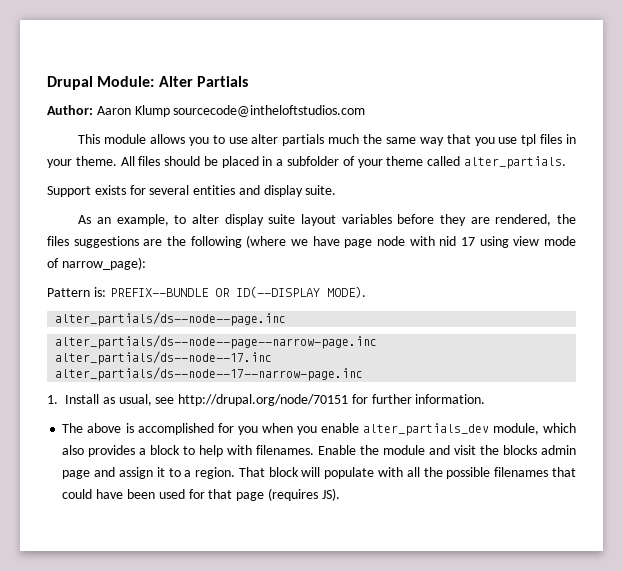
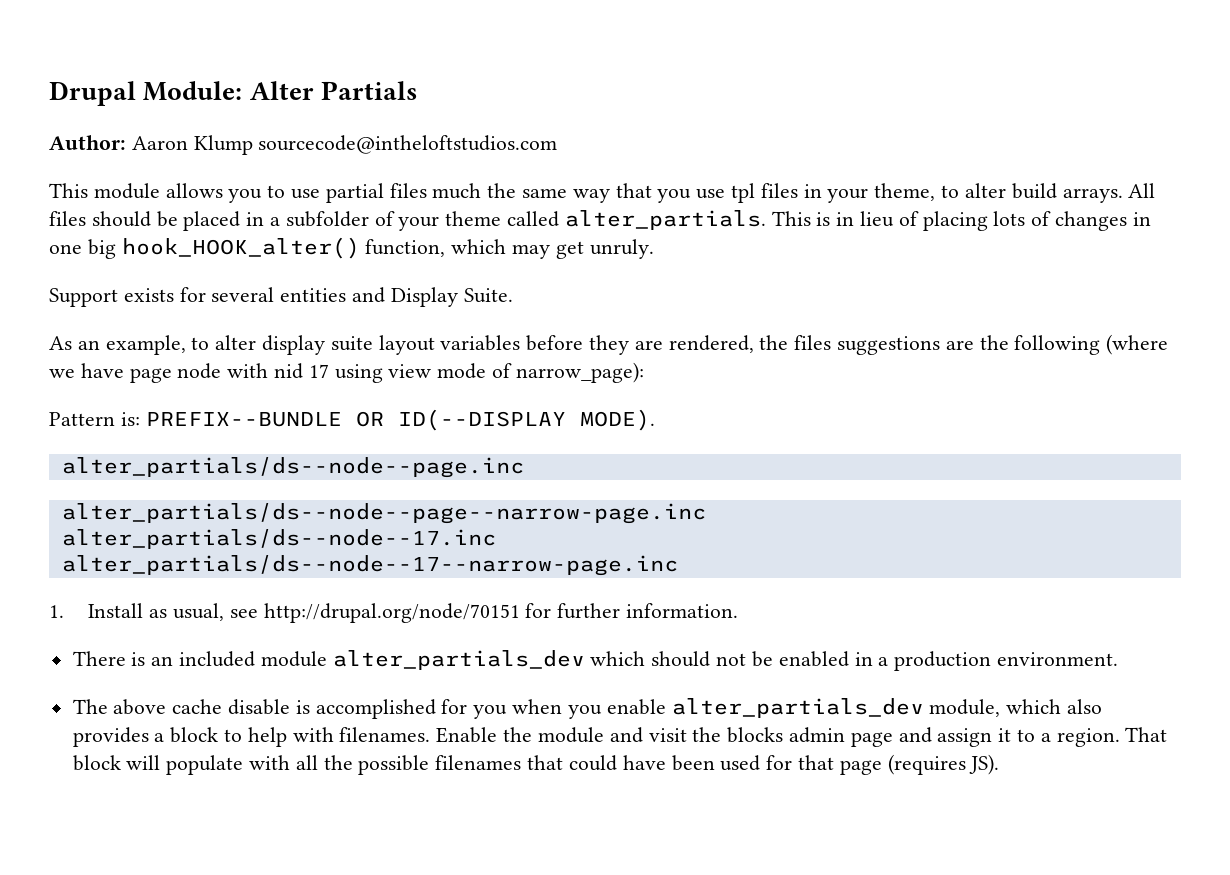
- This module allows you to use alter partials much the same way that you use tpl files in your theme.
+ This module allows you to use partial files much the same way that you use tpl files in your theme, to alter build arrays.
+ This is in lieu of placing lots of changes in one big hook_HOOK_alter() function, which may get unruly.
- Support exists for several entities and display suite.
+ Support exists for several entities and Display Suite.
+ There is an included module alter_partials_dev which should not be enabled in a production environment.
- The above is accomplished for you when you enable alter_partials_dev module, which also provides a block to help with filenames.
+ The above cache disable is accomplished for you when you enable alter_partials_dev module, which also provides a block to help with filenames.

